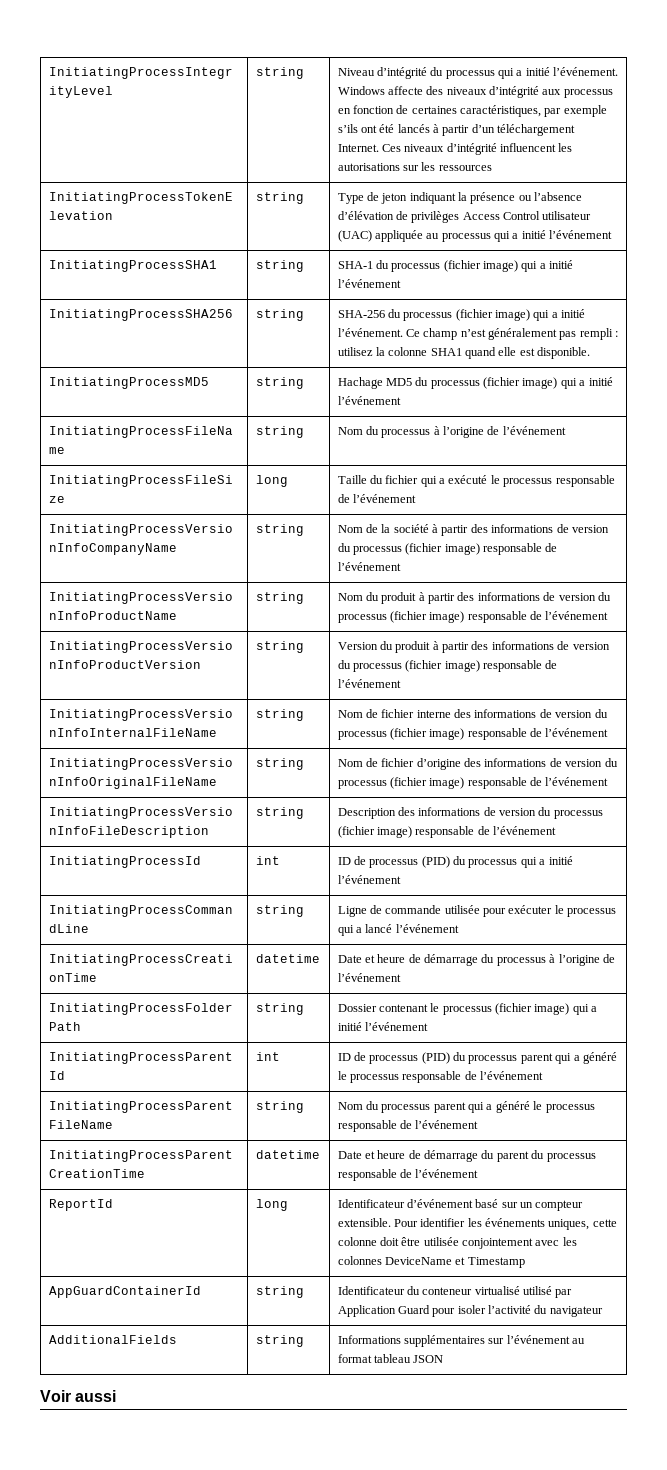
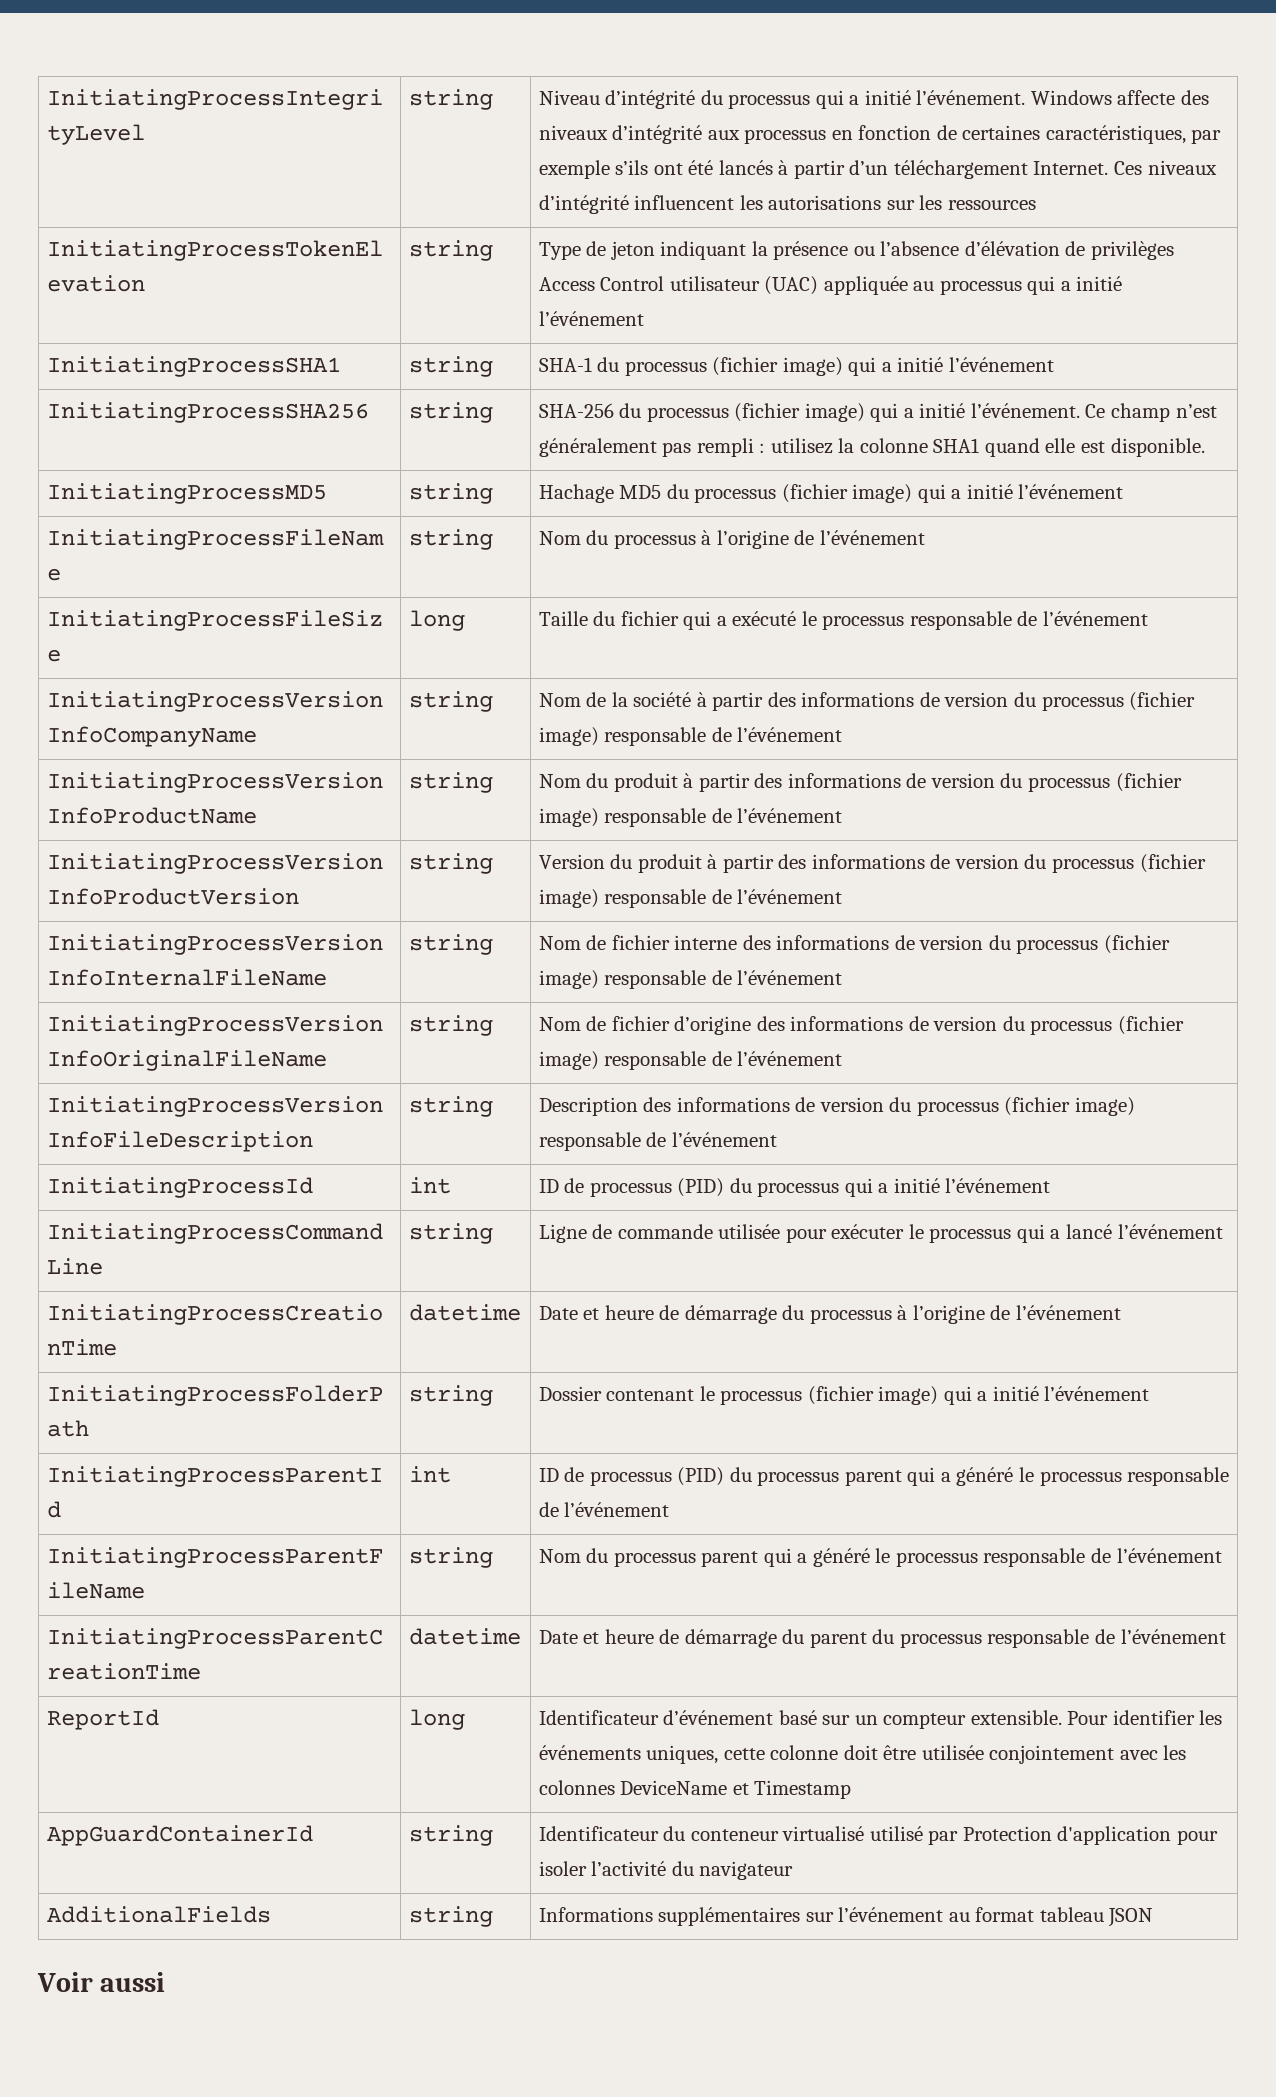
- AppGuardContainerId | string | Identificateur du conteneur virtualisé utilisé par Application Guard pour isoler l’activité du navigateur
+ AppGuardContainerId | string | Identificateur du conteneur virtualisé utilisé par Protection d'application pour isoler l’activité du navigateur

